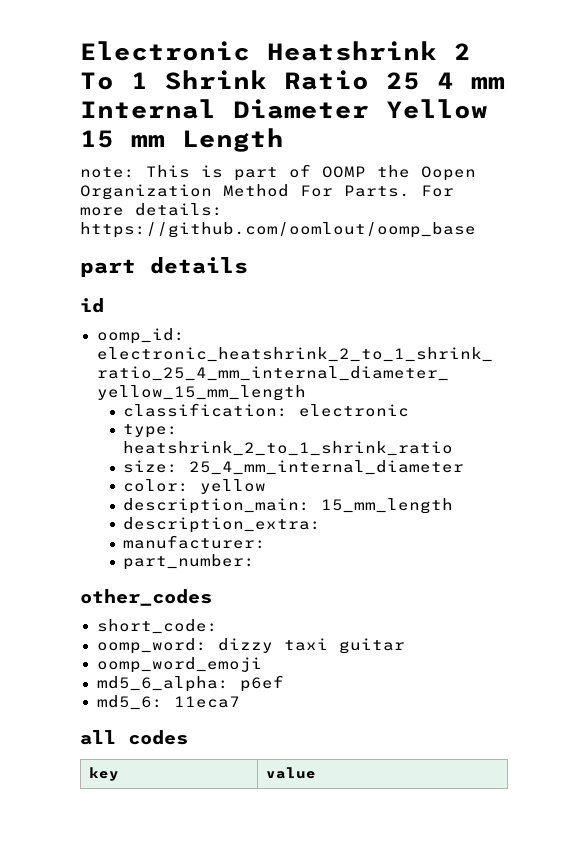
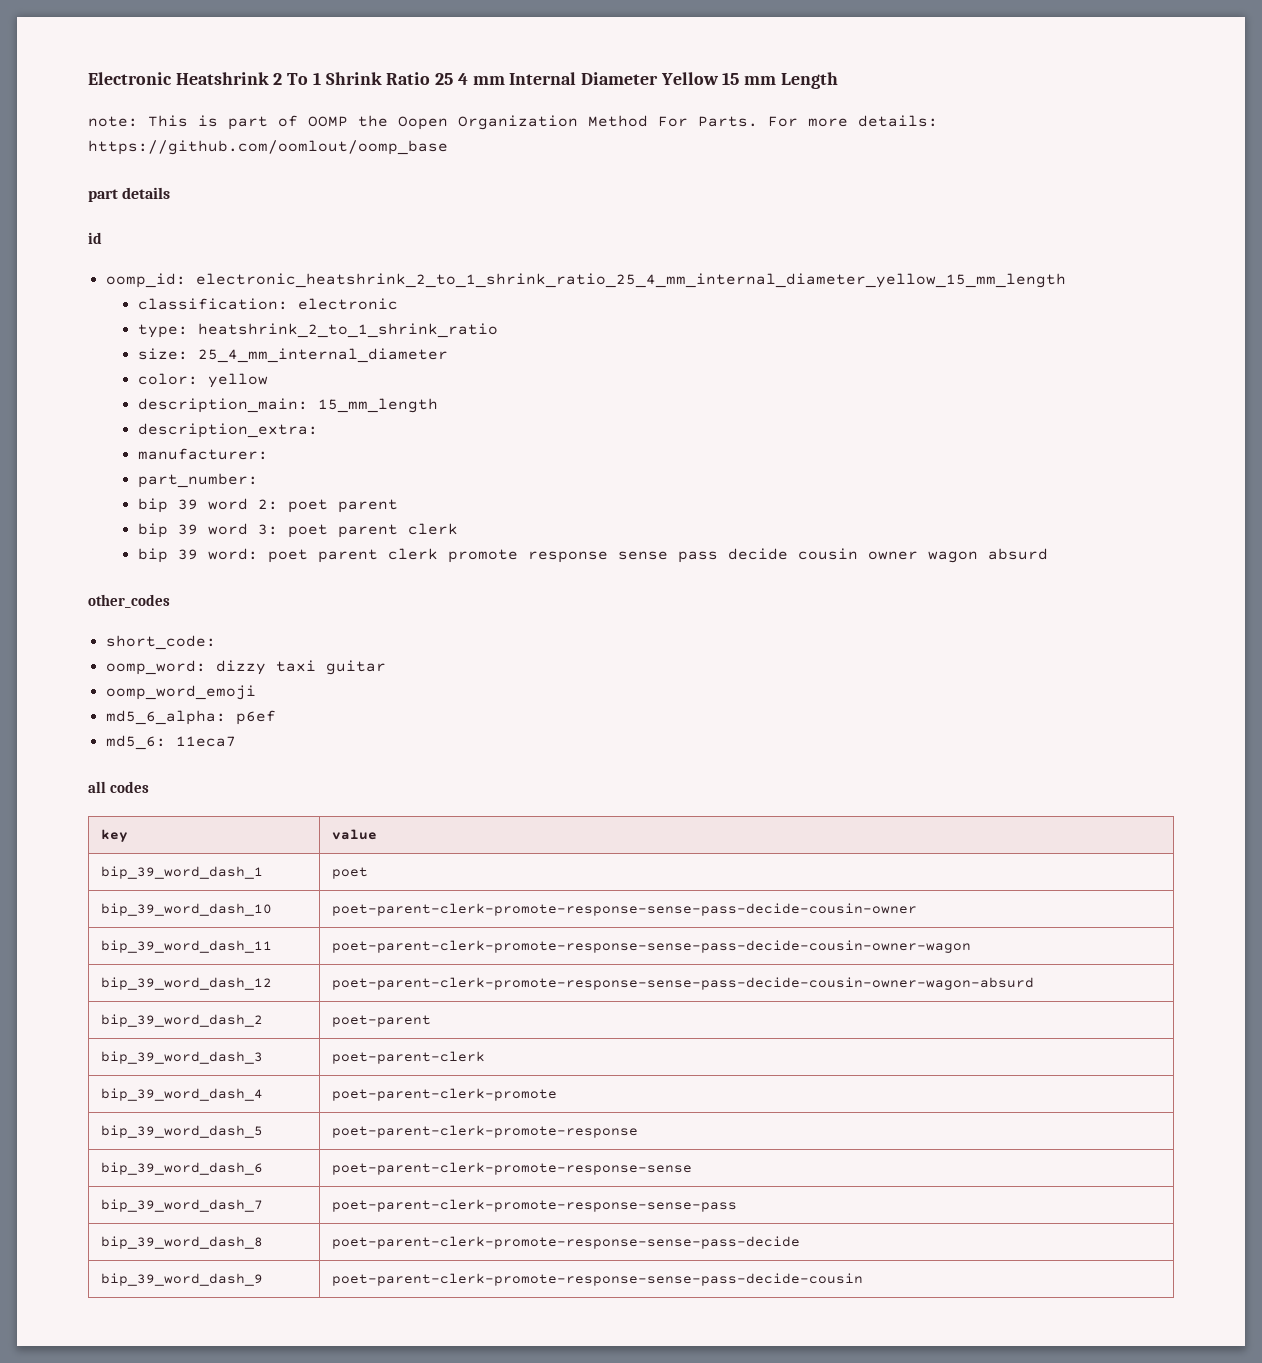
+ bip 39 word 2: poet parent
+ bip 39 word 3: poet parent clerk
+ bip 39 word: poet parent clerk promote response sense pass decide cousin owner wagon absurd
+ bip_39_word_dash_1 | poet
+ bip_39_word_dash_10 | poet-parent-clerk-promote-response-sense-pass-decide-cousin-owner
+ bip_39_word_dash_11 | poet-parent-clerk-promote-response-sense-pass-decide-cousin-owner-wagon
+ bip_39_word_dash_12 | poet-parent-clerk-promote-response-sense-pass-decide-cousin-owner-wagon-absurd
+ bip_39_word_dash_2 | poet-parent
+ bip_39_word_dash_3 | poet-parent-clerk
+ bip_39_word_dash_4 | poet-parent-clerk-promote
+ bip_39_word_dash_5 | poet-parent-clerk-promote-response
+ bip_39_word_dash_6 | poet-parent-clerk-promote-response-sense
+ bip_39_word_dash_7 | poet-parent-clerk-promote-response-sense-pass
+ bip_39_word_dash_8 | poet-parent-clerk-promote-response-sense-pass-decide
+ bip_39_word_dash_9 | poet-parent-clerk-promote-response-sense-pass-decide-cousin

